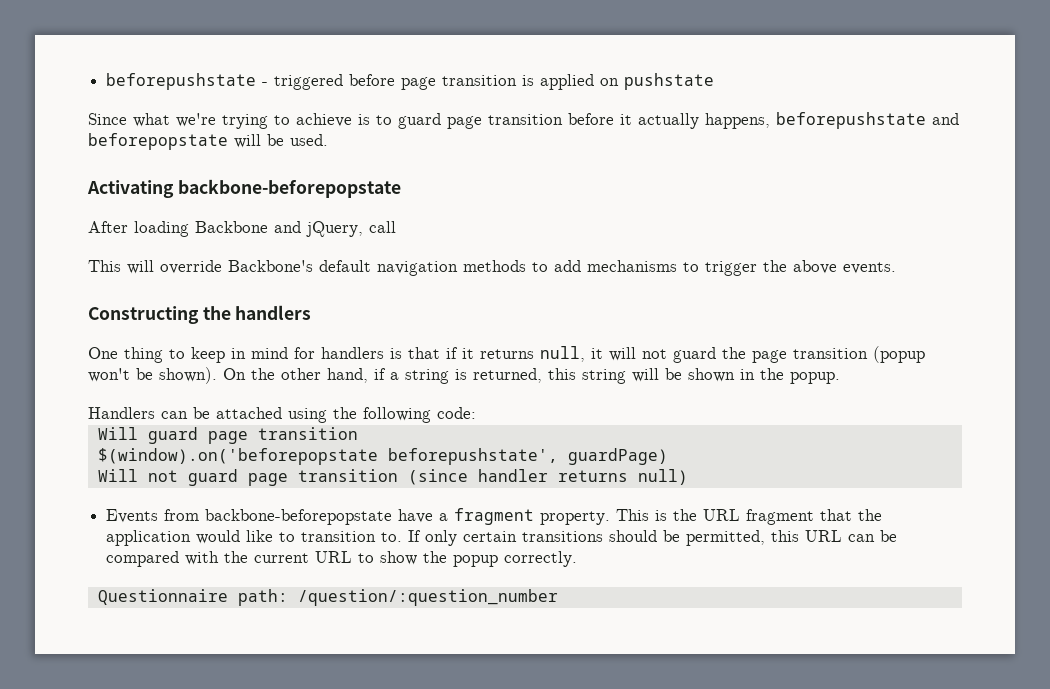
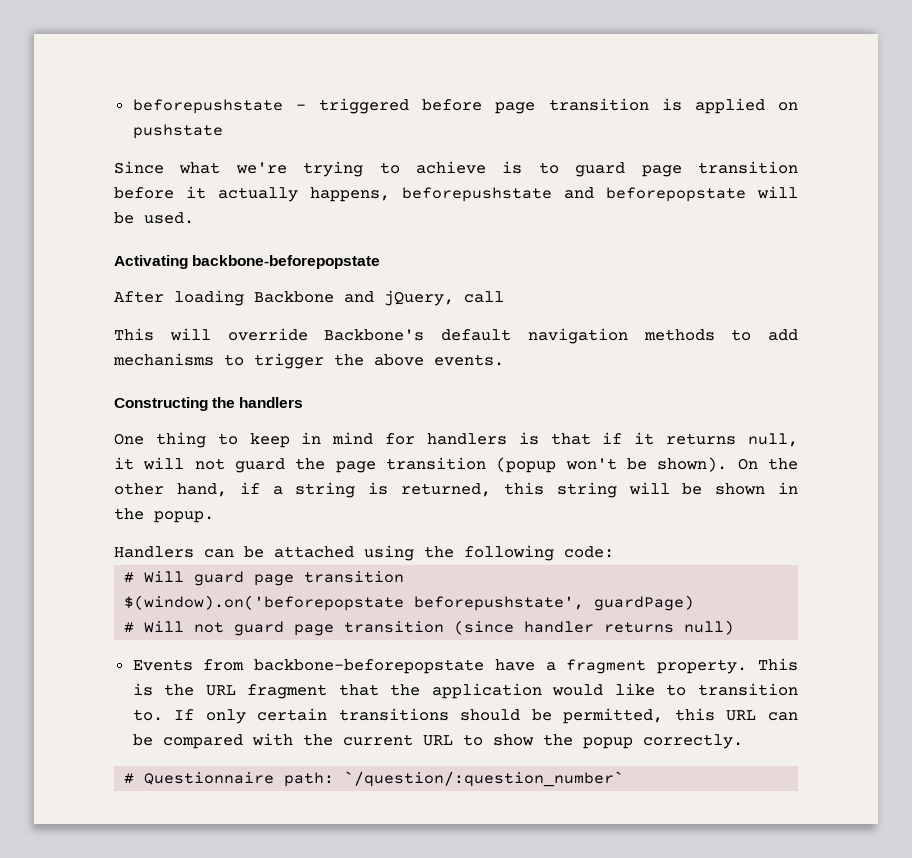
- Will guard page transition
+ # Will guard page transition
- Will not guard page transition (since handler returns null)
+ # Will not guard page transition (since handler returns null)
- Questionnaire path: /question/:question_number
+ # Questionnaire path: `/question/:question_number`

